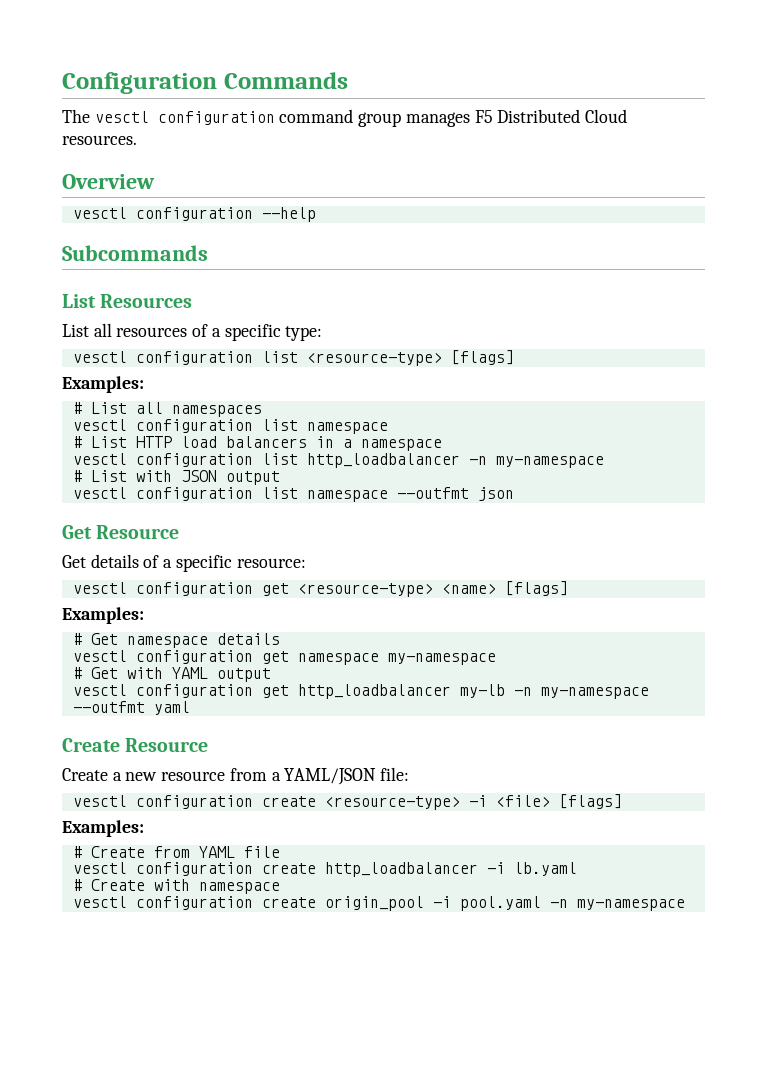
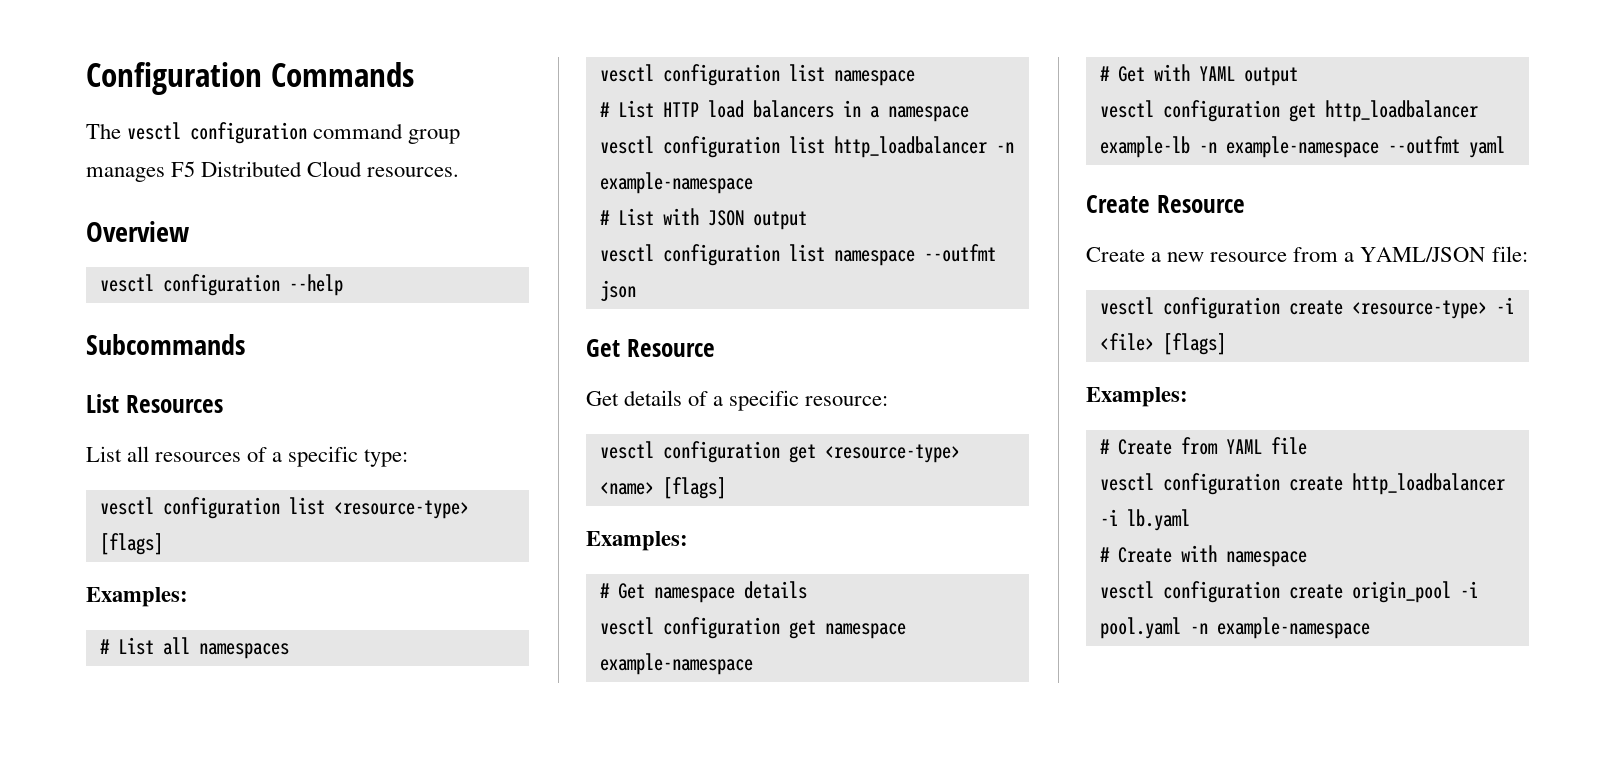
- vesctl configuration list http_loadbalancer -n my-namespace
+ vesctl configuration list http_loadbalancer -n example-namespace
- vesctl configuration get namespace my-namespace
+ vesctl configuration get namespace example-namespace
- vesctl configuration get http_loadbalancer my-lb -n my-namespace --outfmt yaml
+ vesctl configuration get http_loadbalancer example-lb -n example-namespace --outfmt yaml
- vesctl configuration create origin_pool -i pool.yaml -n my-namespace
+ vesctl configuration create origin_pool -i pool.yaml -n example-namespace

